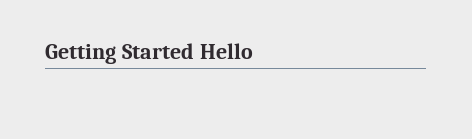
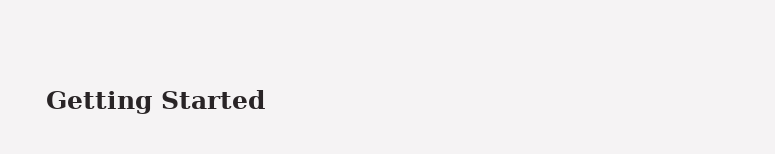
- Getting Started Hello
+ Getting Started

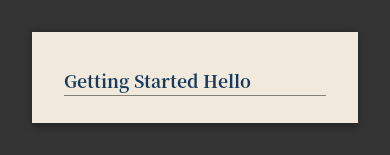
- Getting Started
+ Getting Started Hello

